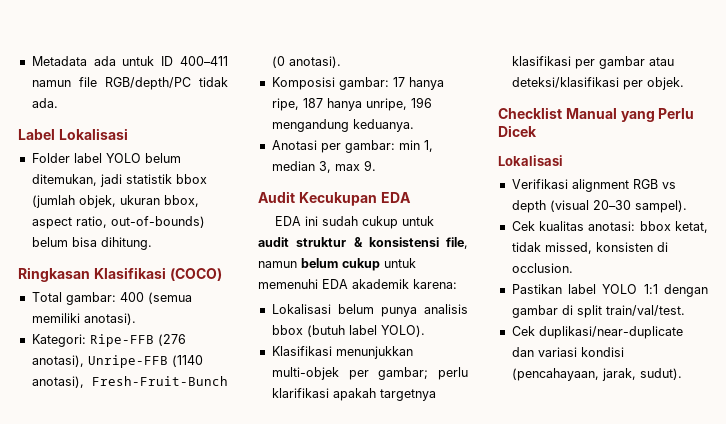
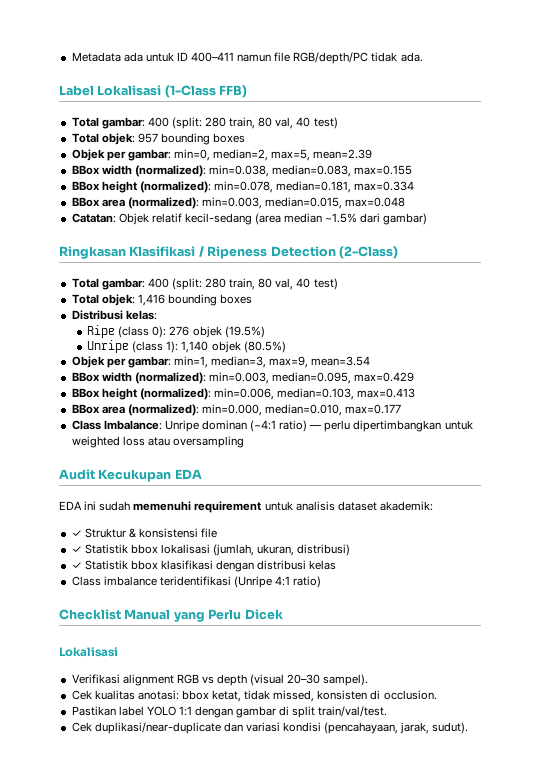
- Label Lokalisasi
- Folder label YOLO belum ditemukan, jadi statistik bbox (jumlah objek, ukuran bbox, aspect ratio, out-of-bounds) belum bisa dihitung.
- Ringkasan Klasifikasi (COCO)
- Total gambar: 400 (semua memiliki anotasi).
- Kategori: Ripe-FFB (276 anotasi), Unripe-FFB (1140 anotasi), Fresh-Fruit-Bunch (0 anotasi).
- Komposisi gambar: 17 hanya ripe, 187 hanya unripe, 196 mengandung keduanya.
- Anotasi per gambar: min 1, median 3, max 9.
+ Label Lokalisasi (1-Class FFB)
+ Total gambar: 400 (split: 280 train, 80 val, 40 test)
+ Total objek: 957 bounding boxes
+ Objek per gambar: min=0, median=2, max=5, mean=2.39
+ BBox width (normalized): min=0.038, median=0.083, max=0.155
+ BBox height (normalized): min=0.078, median=0.181, max=0.334
+ BBox area (normalized): min=0.003, median=0.015, max=0.048
+ Catatan: Objek relatif kecil-sedang (area median ~1.5% dari gambar)
+ Ringkasan Klasifikasi / Ripeness Detection (2-Class)
+ Total gambar: 400 (split: 280 train, 80 val, 40 test)
+ Total objek: 1,416 bounding boxes
+ Distribusi kelas:
+ Ripe (class 0): 276 objek (19.5%)
+ Unripe (class 1): 1,140 objek (80.5%)
+ Objek per gambar: min=1, median=3, max=9, mean=3.54
+ BBox width (normalized): min=0.003, median=0.095, max=0.429
+ BBox height (normalized): min=0.006, median=0.103, max=0.413
+ BBox area (normalized): min=0.000, median=0.010, max=0.177
+ Class Imbalance: Unripe dominan (~4:1 ratio) — perlu dipertimbangkan untuk weighted loss atau oversampling
- EDA ini sudah cukup untuk audit struktur & konsistensi file, namun belum cukup untuk memenuhi EDA akademik karena:
- Lokalisasi belum punya analisis bbox (butuh label YOLO).
- Klasifikasi menunjukkan multi-objek per gambar; perlu klarifikasi apakah targetnya klasifikasi per gambar atau deteksi/klasifikasi per objek.
+ EDA ini sudah memenuhi requirement untuk analisis dataset akademik:
+ ✓ Struktur & konsistensi file
+ ✓ Statistik bbox lokalisasi (jumlah, ukuran, distribusi)
+ ✓ Statistik bbox klasifikasi dengan distribusi kelas
+ Class imbalance teridentifikasi (Unripe 4:1 ratio)

